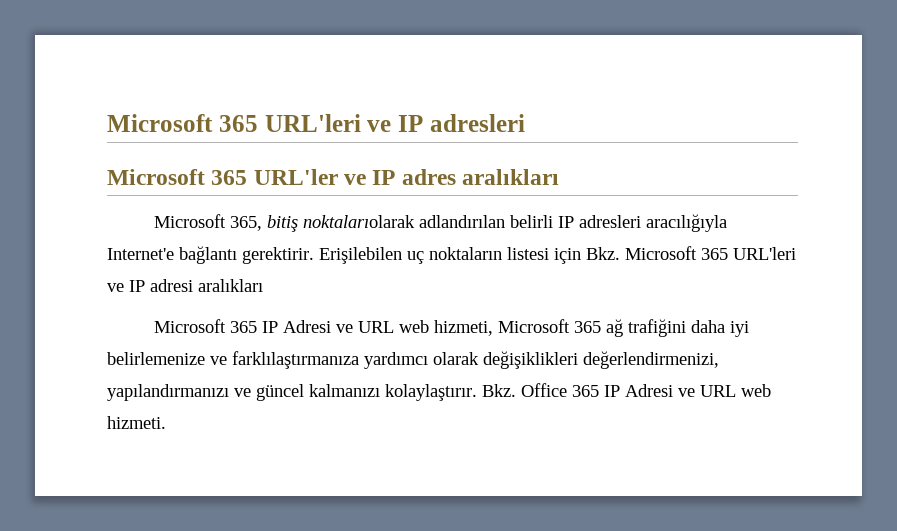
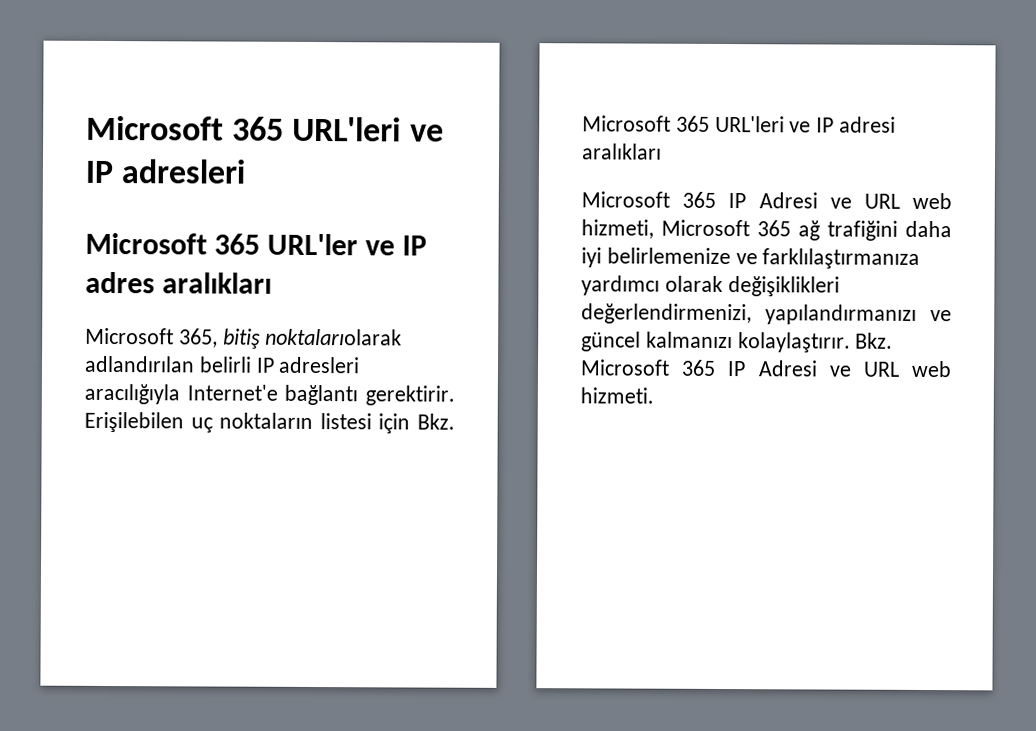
- Bkz. Office 365 IP Adresi ve URL web hizmeti.
+ Bkz. Microsoft 365 IP Adresi ve URL web hizmeti.

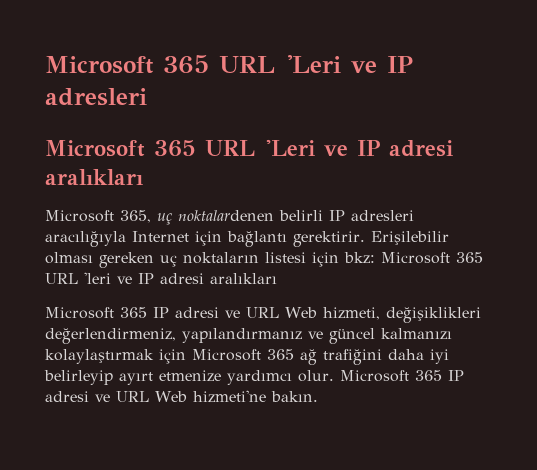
- Microsoft 365 URL'leri ve IP adresleri
+ Microsoft 365 URL 'Leri ve IP adresleri
- Microsoft 365 URL'ler ve IP adres aralıkları
+ Microsoft 365 URL 'Leri ve IP adresi aralıkları
- Microsoft 365, bitiş noktalarıolarak adlandırılan belirli IP adresleri aracılığıyla Internet'e bağlantı gerektirir. Erişilebilen uç noktaların listesi için Bkz. Microsoft 365 URL'leri ve IP adresi aralıkları
+ Microsoft 365, uç noktalardenen belirli IP adresleri aracılığıyla Internet için bağlantı gerektirir. Erişilebilir olması gereken uç noktaların listesi için bkz: Microsoft 365 URL 'leri ve IP adresi aralıkları
- Microsoft 365 IP Adresi ve URL web hizmeti, Microsoft 365 ağ trafiğini daha iyi belirlemenize ve farklılaştırmanıza yardımcı olarak değişiklikleri değerlendirmenizi, yapılandırmanızı ve güncel kalmanızı kolaylaştırır. Bkz. Microsoft 365 IP Adresi ve URL web hizmeti.
+ Microsoft 365 IP adresi ve URL Web hizmeti, değişiklikleri değerlendirmeniz, yapılandırmanız ve güncel kalmanızı kolaylaştırmak için Microsoft 365 ağ trafiğini daha iyi belirleyip ayırt etmenize yardımcı olur. Microsoft 365 IP adresi ve URL Web hizmeti'ne bakın.

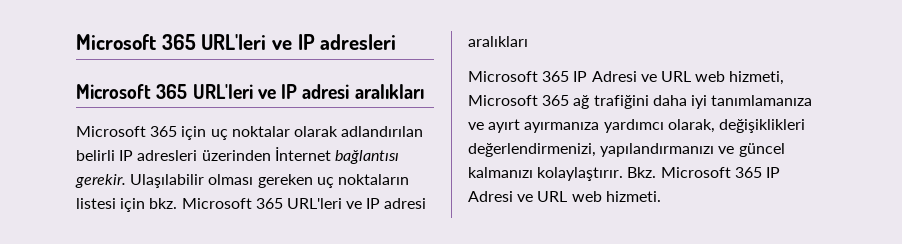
- Microsoft 365 URL 'Leri ve IP adresleri
- Microsoft 365 URL 'Leri ve IP adresi aralıkları
- Microsoft 365, uç noktalardenen belirli IP adresleri aracılığıyla Internet için bağlantı gerektirir. Erişilebilir olması gereken uç noktaların listesi için bkz: Microsoft 365 URL 'leri ve IP adresi aralıkları
+ Microsoft 365 URL'leri ve IP adresleri
+ Microsoft 365 URL'leri ve IP adresi aralıkları
+ Microsoft 365 için uç noktalar olarak adlandırılan belirli IP adresleri üzerinden İnternet bağlantısı gerekir. Ulaşılabilir olması gereken uç noktaların listesi için bkz. Microsoft 365 URL'leri ve IP adresi aralıkları
- Microsoft 365 IP adresi ve URL Web hizmeti, değişiklikleri değerlendirmeniz, yapılandırmanız ve güncel kalmanızı kolaylaştırmak için Microsoft 365 ağ trafiğini daha iyi belirleyip ayırt etmenize yardımcı olur. Microsoft 365 IP adresi ve URL Web hizmeti'ne bakın.
+ Microsoft 365 IP Adresi ve URL web hizmeti, Microsoft 365 ağ trafiğini daha iyi tanımlamanıza ve ayırt ayırmanıza yardımcı olarak, değişiklikleri değerlendirmenizi, yapılandırmanızı ve güncel kalmanızı kolaylaştırır. Bkz. Microsoft 365 IP Adresi ve URL web hizmeti.

